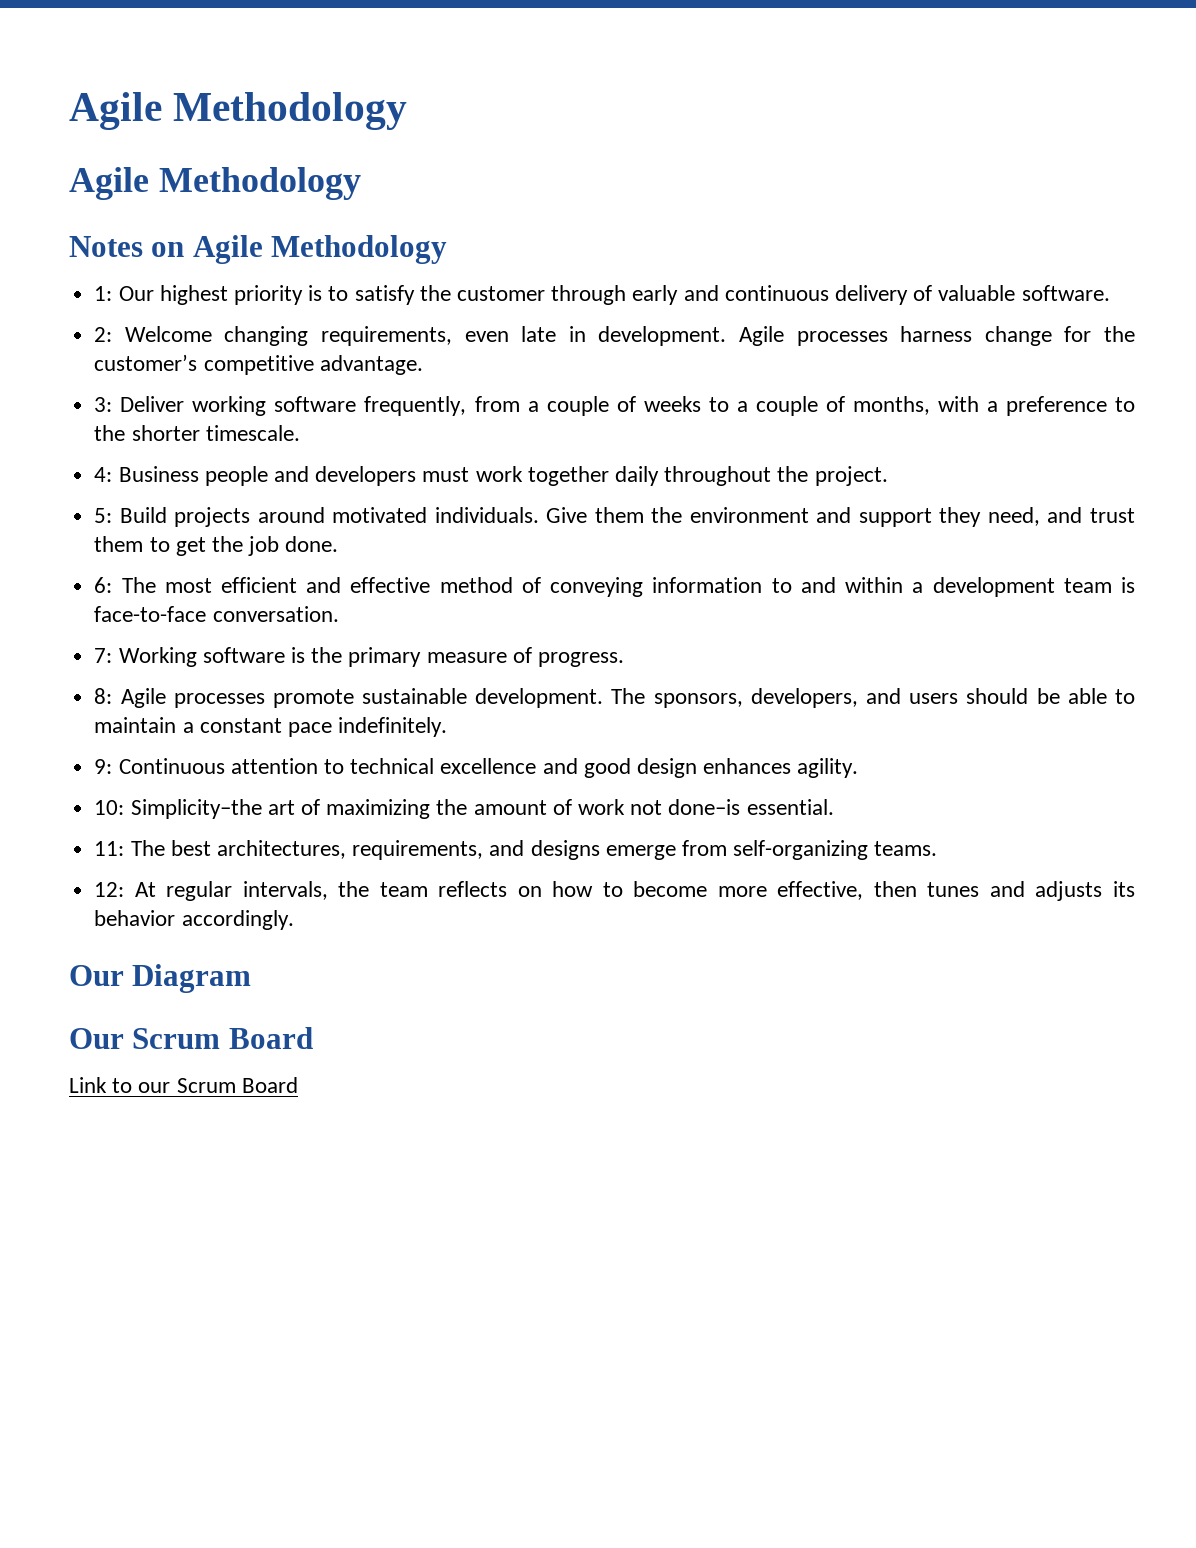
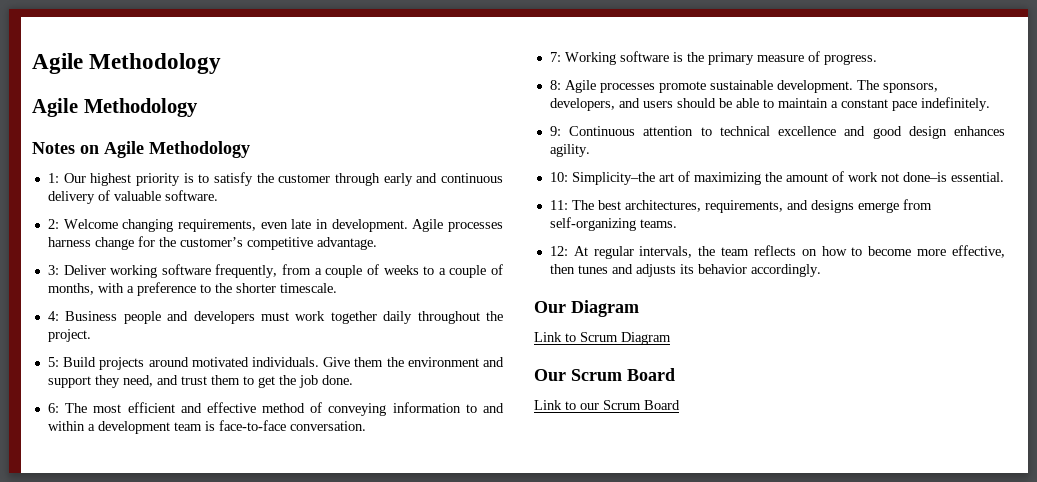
+ Link to Scrum Diagram

